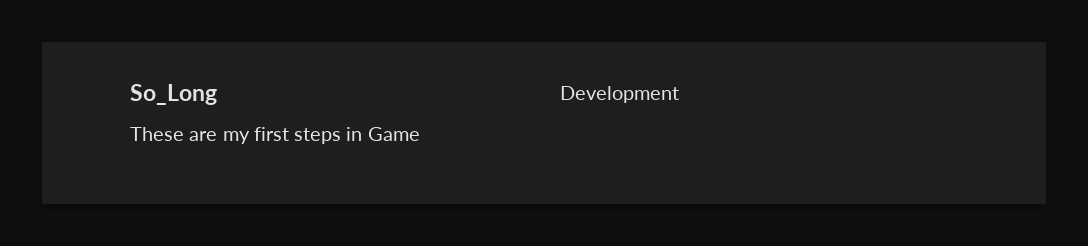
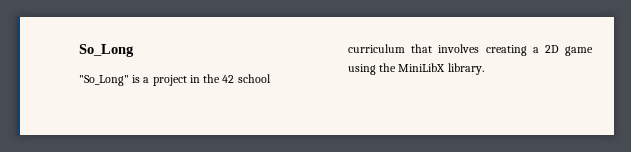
- These are my first steps in Game Development
+ "So_Long" is a project in the 42 school curriculum that involves creating a 2D game using the MiniLibX library.

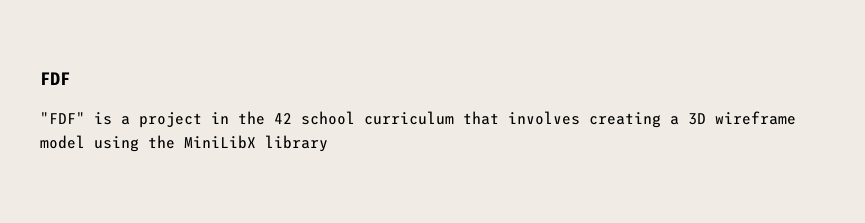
- So_Long
- "So_Long" is a project in the 42 school curriculum that involves creating a 2D game using the MiniLibX library.
+ FDF
+ "FDF" is a project in the 42 school curriculum that involves creating a 3D wireframe model using the MiniLibX library

